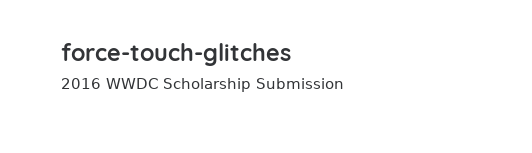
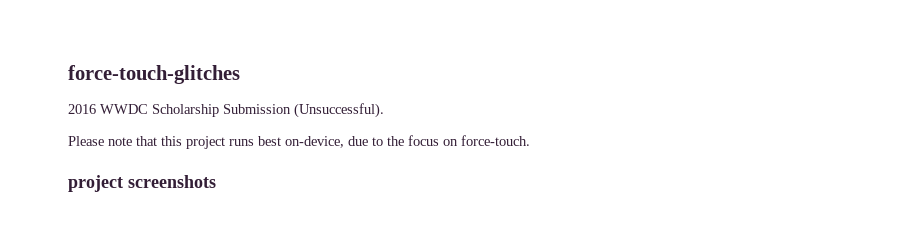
- 2016 WWDC Scholarship Submission
+ 2016 WWDC Scholarship Submission (Unsuccessful).
+ Please note that this project runs best on-device, due to the focus on force-touch.
+ project screenshots

